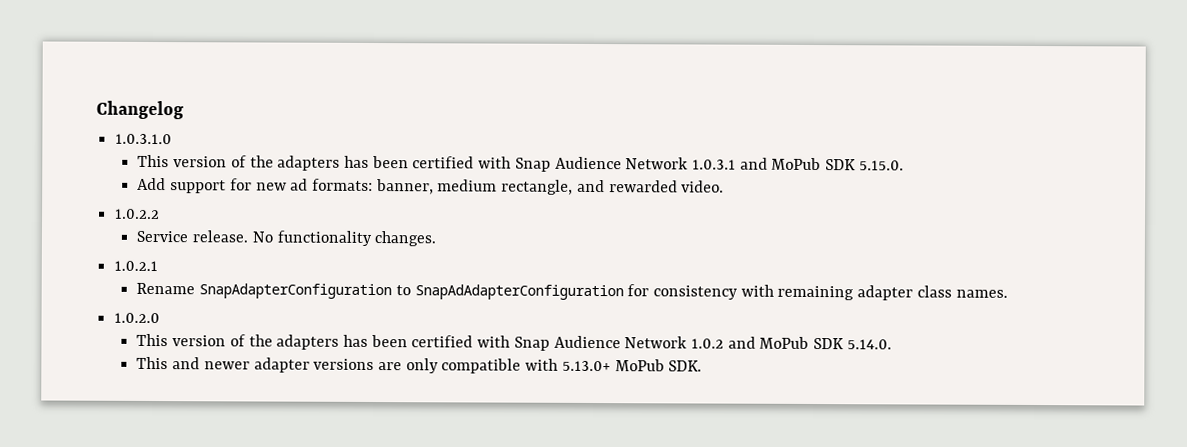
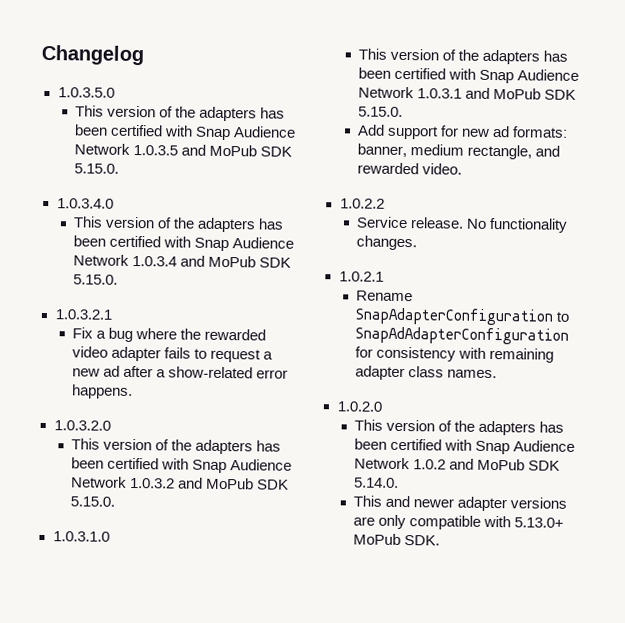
+ 1.0.3.5.0
+ This version of the adapters has been certified with Snap Audience Network 1.0.3.5 and MoPub SDK 5.15.0.
+ 1.0.3.4.0
+ This version of the adapters has been certified with Snap Audience Network 1.0.3.4 and MoPub SDK 5.15.0.
+ 1.0.3.2.1
+ Fix a bug where the rewarded video adapter fails to request a new ad after a show-related error happens.
+ 1.0.3.2.0
+ This version of the adapters has been certified with Snap Audience Network 1.0.3.2 and MoPub SDK 5.15.0.

